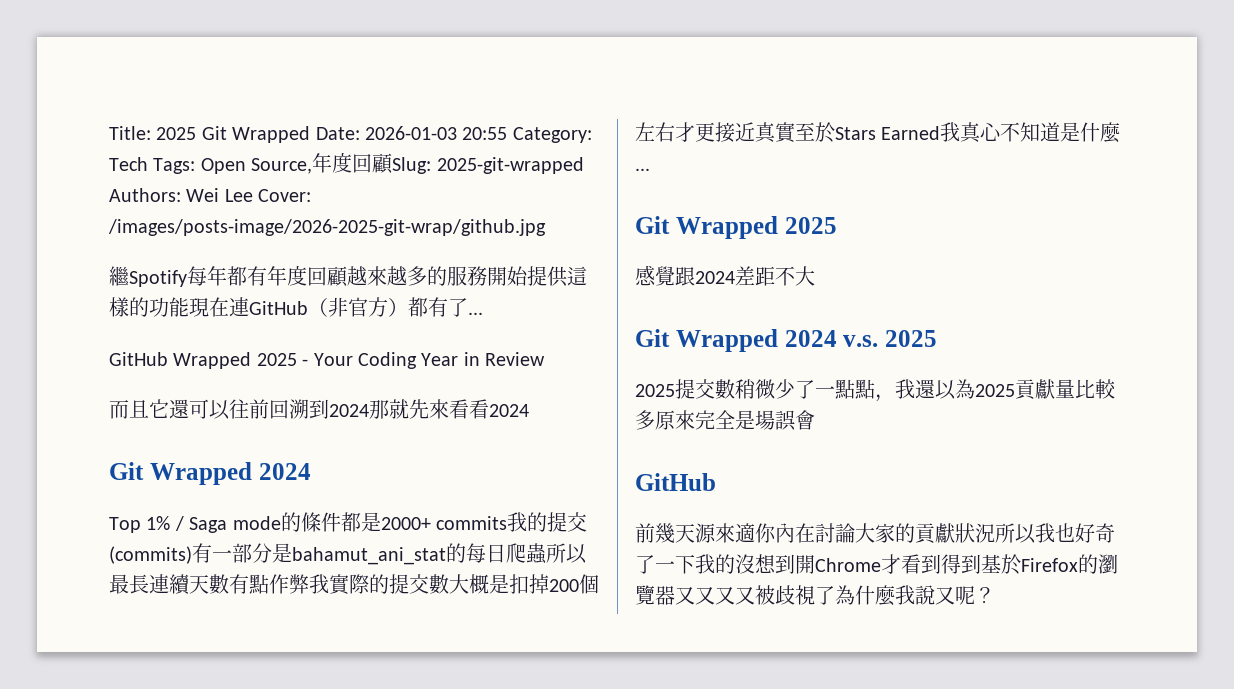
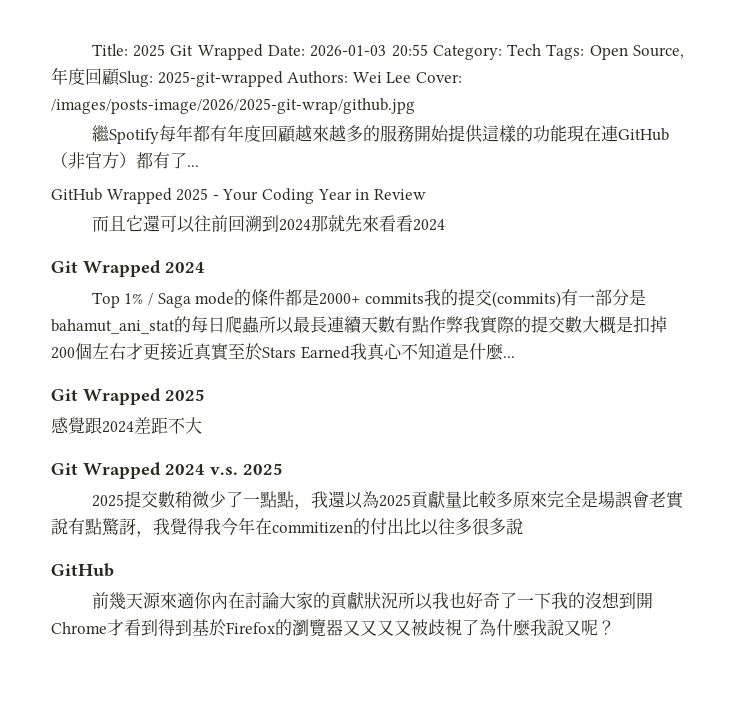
- Title: 2025 Git Wrapped Date: 2026-01-03 20:55 Category: Tech Tags: Open Source,年度回顧Slug: 2025-git-wrapped Authors: Wei Lee Cover: /images/posts-image/2026-2025-git-wrap/github.jpg
+ Title: 2025 Git Wrapped Date: 2026-01-03 20:55 Category: Tech Tags: Open Source,年度回顧Slug: 2025-git-wrapped Authors: Wei Lee Cover: /images/posts-image/2026/2025-git-wrap/github.jpg
- 2025提交數稍微少了一點點，我還以為2025貢獻量比較多原來完全是場誤會
+ 2025提交數稍微少了一點點，我還以為2025貢獻量比較多原來完全是場誤會老實說有點驚訝，我覺得我今年在commitizen的付出比以往多很多說

